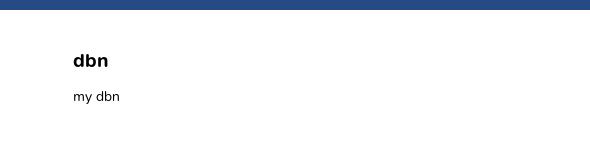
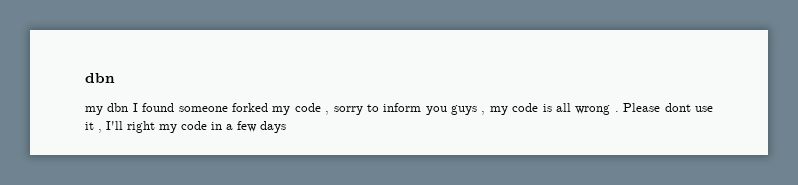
- my dbn
+ my dbn I found someone forked my code , sorry to inform you guys , my code is all wrong . Please dont use it , I'll right my code in a few days

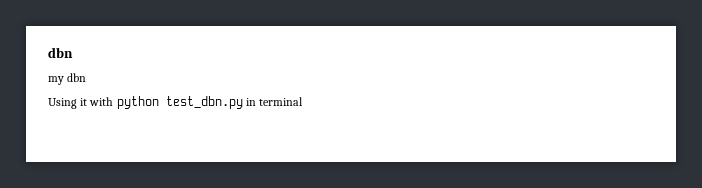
- my dbn I found someone forked my code , sorry to inform you guys , my code is all wrong . Please dont use it , I'll right my code in a few days
+ my dbn
+ Using it with python test_dbn.py in terminal

